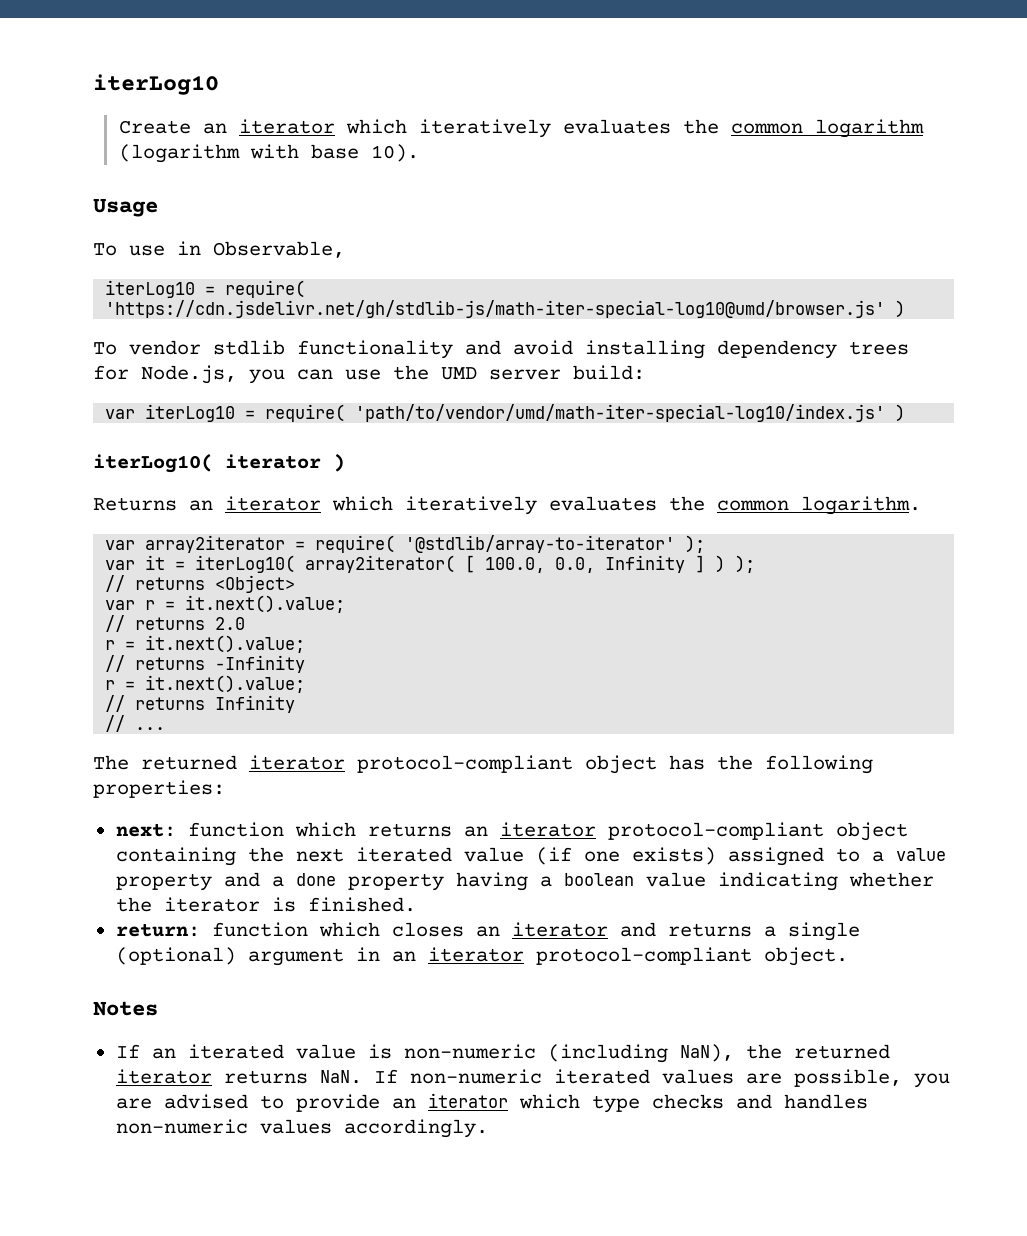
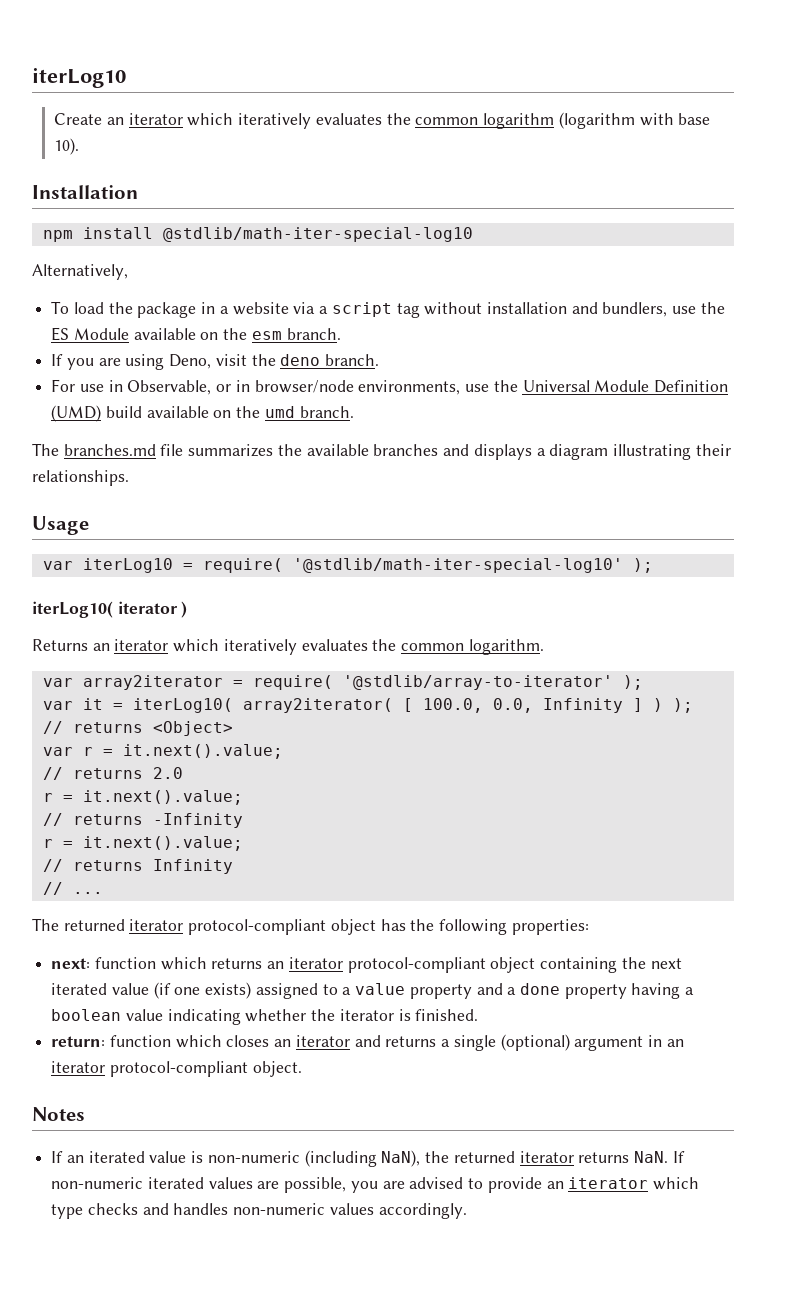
+ Installation
+ npm install @stdlib/math-iter-special-log10
+ Alternatively,
+ To load the package in a website via a script tag without installation and bundlers, use the ES Module available on the esm branch.
+ If you are using Deno, visit the deno branch.
+ For use in Observable, or in browser/node environments, use the Universal Module Definition (UMD) build available on the umd branch.
+ The branches.md file summarizes the available branches and displays a diagram illustrating their relationships.
  Usage
- To use in Observable,
- iterLog10 = require( 'https://cdn.jsdelivr.net/gh/stdlib-js/math-iter-special-log10@umd/browser.js' )
- To vendor stdlib functionality and avoid installing dependency trees for Node.js, you can use the UMD server build:
- var iterLog10 = require( 'path/to/vendor/umd/math-iter-special-log10/index.js' )
+ var iterLog10 = require( '@stdlib/math-iter-special-log10' );

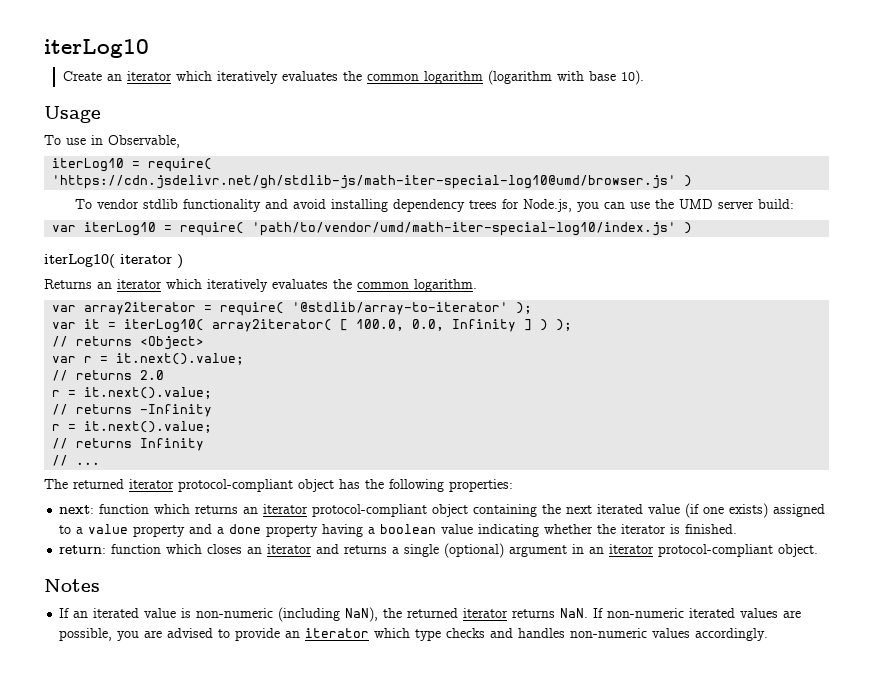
- Installation
- npm install @stdlib/math-iter-special-log10
- Alternatively,
- To load the package in a website via a script tag without installation and bundlers, use the ES Module available on the esm branch.
- If you are using Deno, visit the deno branch.
- For use in Observable, or in browser/node environments, use the Universal Module Definition (UMD) build available on the umd branch.
- The branches.md file summarizes the available branches and displays a diagram illustrating their relationships.
  Usage
+ To use in Observable,
+ iterLog10 = require( 'https://cdn.jsdelivr.net/gh/stdlib-js/math-iter-special-log10@umd/browser.js' )
+ To vendor stdlib functionality and avoid installing dependency trees for Node.js, you can use the UMD server build:
- var iterLog10 = require( '@stdlib/math-iter-special-log10' );
+ var iterLog10 = require( 'path/to/vendor/umd/math-iter-special-log10/index.js' )

